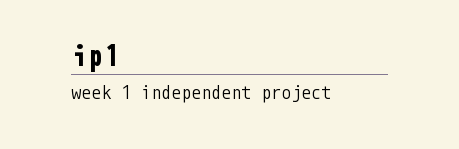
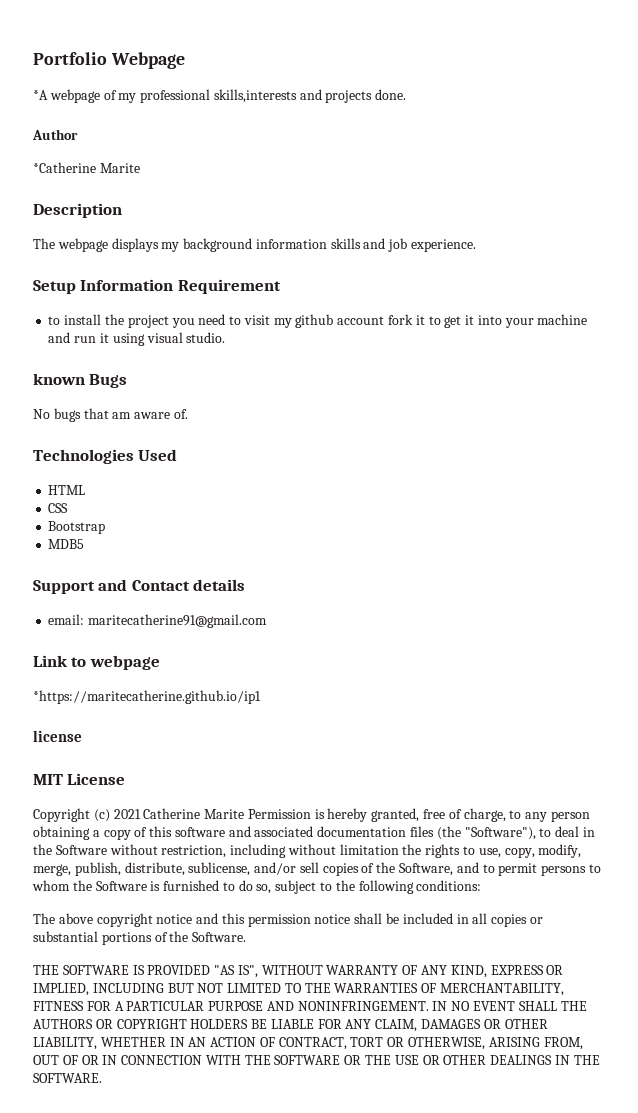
- ip1
- week 1 independent project
+ Portfolio Webpage
+ *A webpage of my professional skills,interests and projects done.
+ Author
+ *Catherine Marite
+ Description
+ The webpage displays my background information skills and job experience.
+ Setup Information Requirement
+ to install the project you need to visit my github account fork it to get it into your machine and run it using visual studio.
+ known Bugs
+ No bugs that am aware of.
+ Technologies Used
+ HTML
+ CSS
+ Bootstrap
+ MDB5
+ Support and Contact details
+ email: maritecatherine91@gmail.com
+ Link to webpage
+ *https://maritecatherine.github.io/ip1
+ license
+ MIT License
+ Copyright (c) 2021 Catherine Marite Permission is hereby granted, free of charge, to any person obtaining a copy of this software and associated documentation files (the "Software"), to deal in the Software without restriction, including without limitation the rights to use, copy, modify, merge, publish, distribute, sublicense, and/or sell copies of the Software, and to permit persons to whom the Software is furnished to do so, subject to the following conditions:
+ The above copyright notice and this permission notice shall be included in all copies or substantial portions of the Software.
+ THE SOFTWARE IS PROVIDED "AS IS", WITHOUT WARRANTY OF ANY KIND, EXPRESS OR IMPLIED, INCLUDING BUT NOT LIMITED TO THE WARRANTIES OF MERCHANTABILITY, FITNESS FOR A PARTICULAR PURPOSE AND NONINFRINGEMENT. IN NO EVENT SHALL THE AUTHORS OR COPYRIGHT HOLDERS BE LIABLE FOR ANY CLAIM, DAMAGES OR OTHER LIABILITY, WHETHER IN AN ACTION OF CONTRACT, TORT OR OTHERWISE, ARISING FROM, OUT OF OR IN CONNECTION WITH THE SOFTWARE OR THE USE OR OTHER DEALINGS IN THE SOFTWARE.

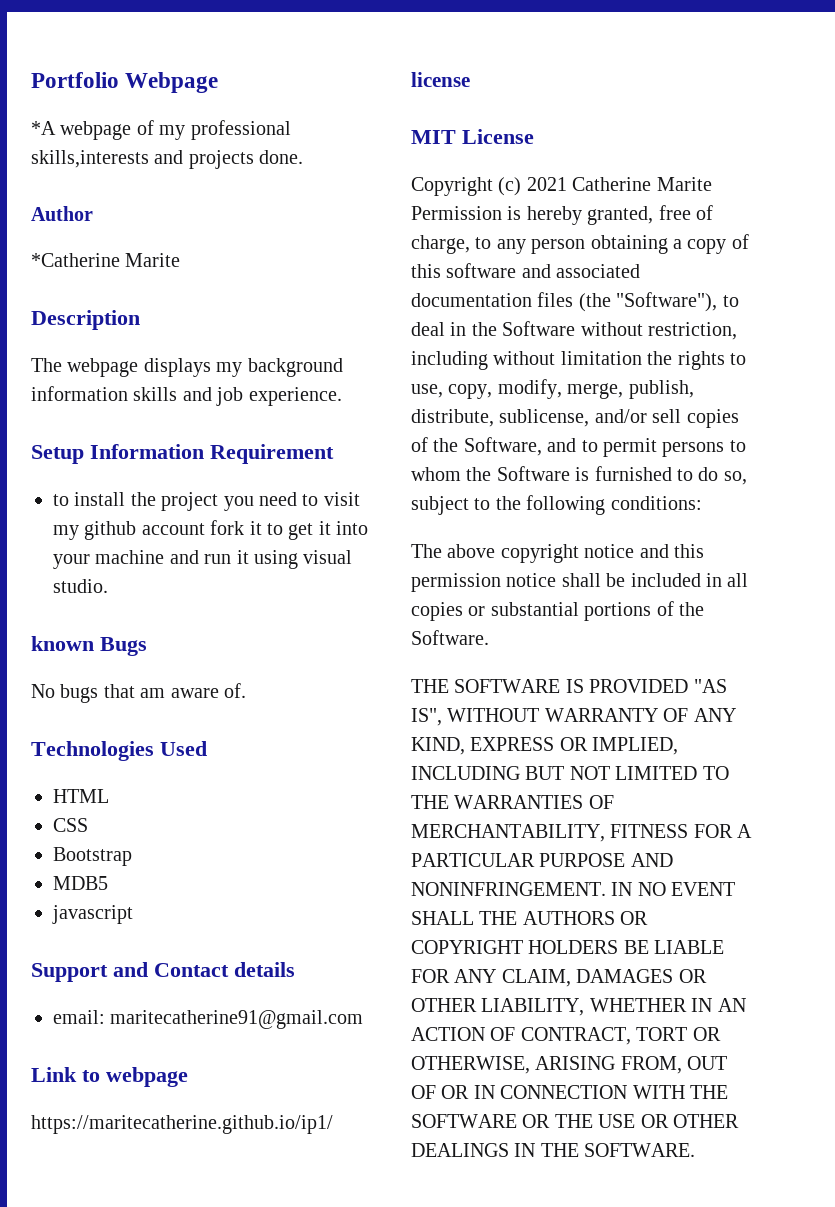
+ javascript
- *https://maritecatherine.github.io/ip1
+ https://maritecatherine.github.io/ip1/

